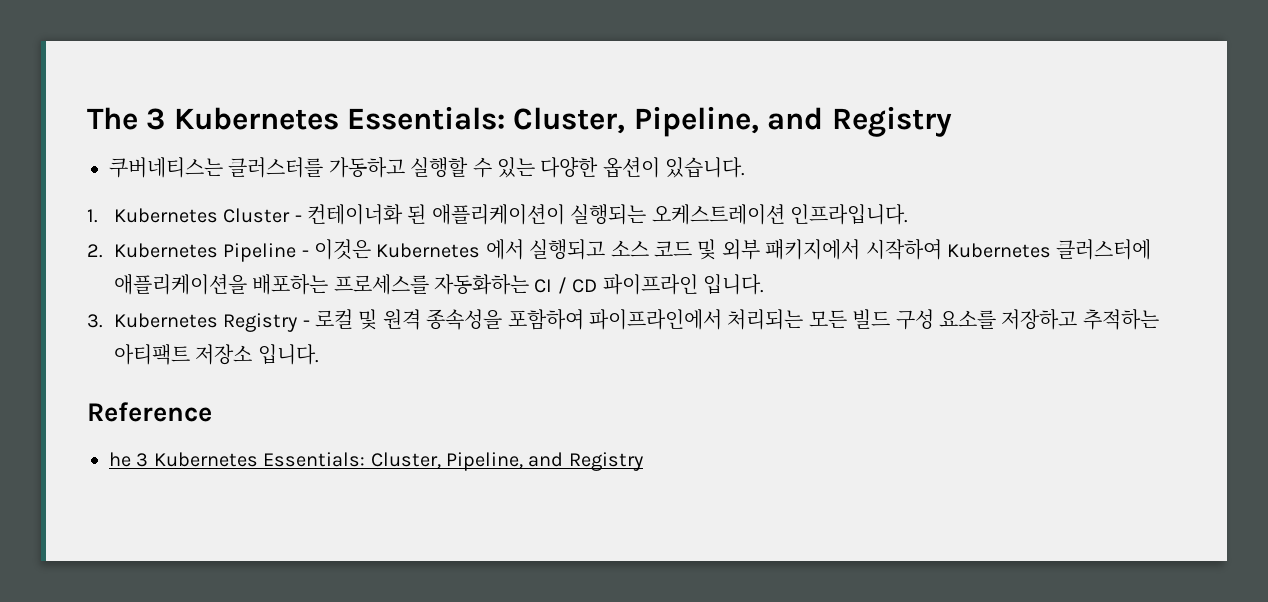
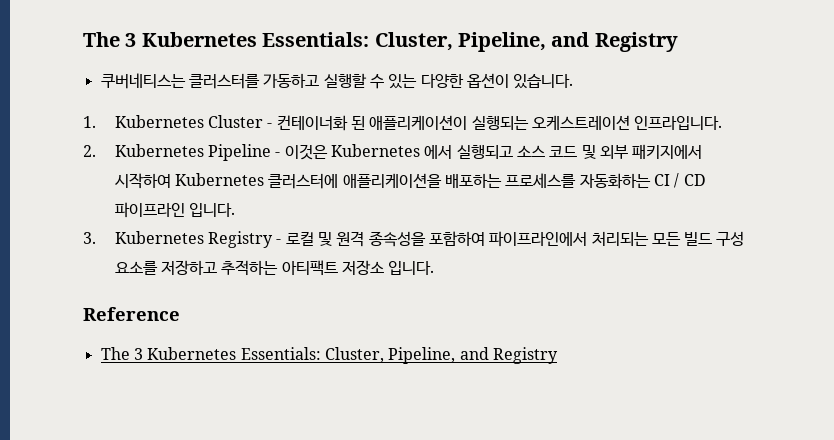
  Reference
- he 3 Kubernetes Essentials: Cluster, Pipeline, and Registry
+ The 3 Kubernetes Essentials: Cluster, Pipeline, and Registry

